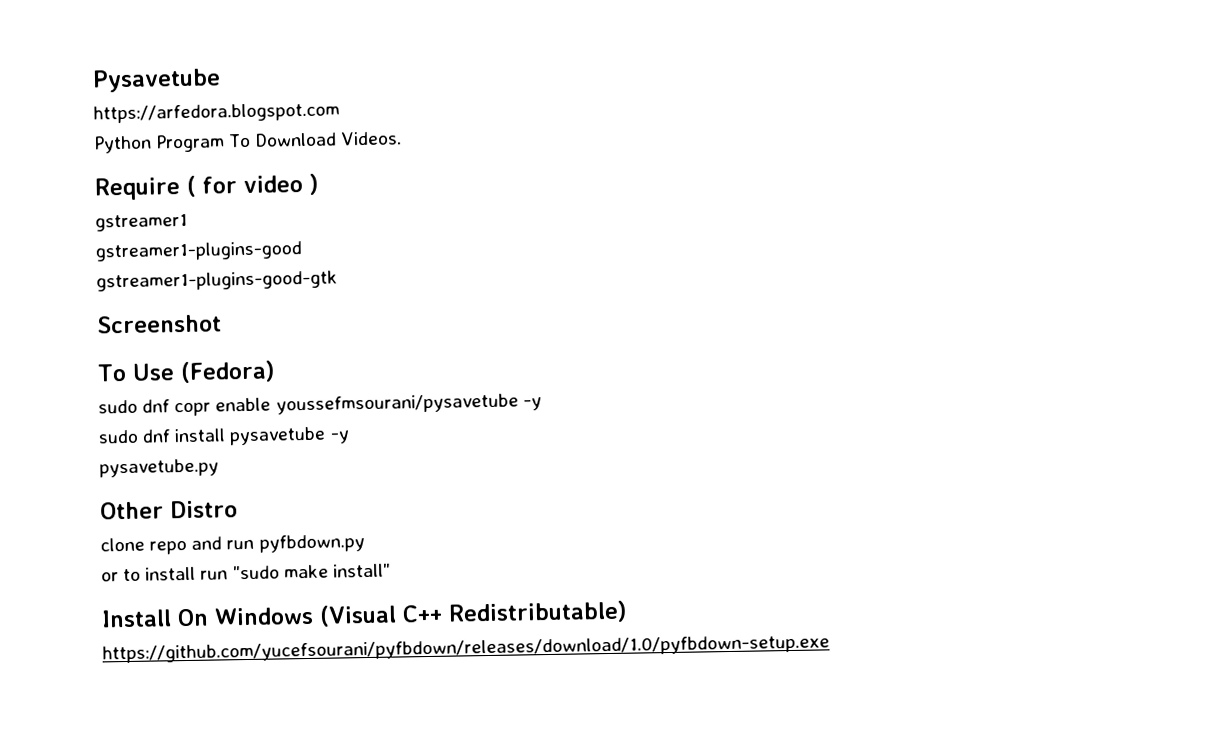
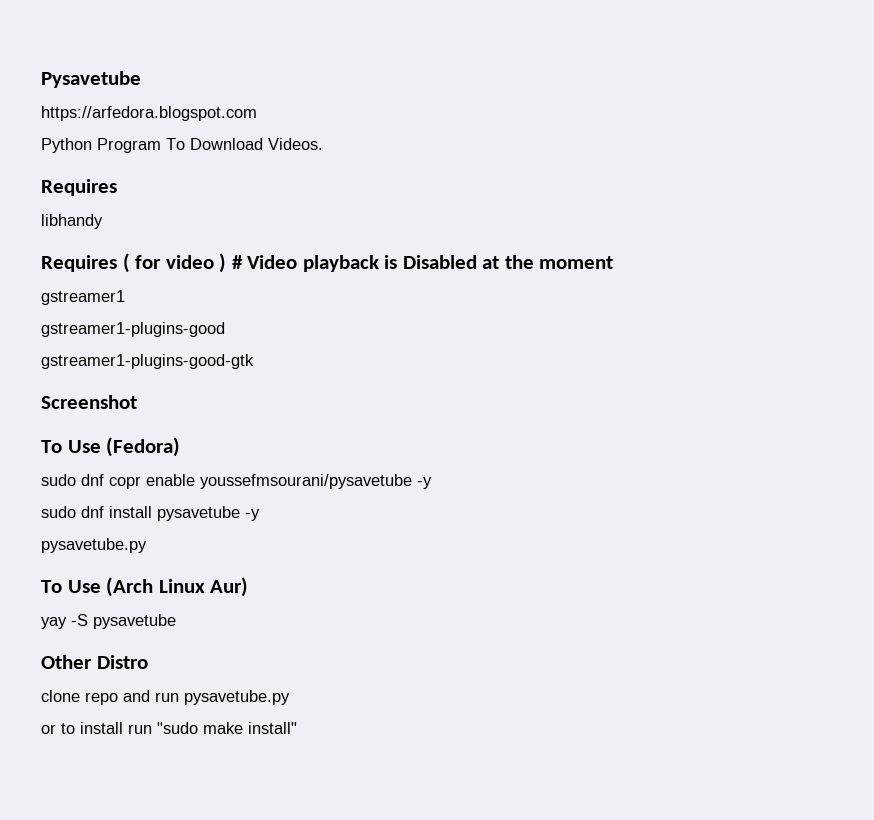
  Python Program To Download Videos.
- Require ( for video )
+ Requires
+ libhandy
+ Requires ( for video ) # Video playback is Disabled at the moment
+ To Use (Arch Linux Aur)
+ yay -S pysavetube
- clone repo and run pyfbdown.py
+ clone repo and run pysavetube.py
- Install On Windows (Visual C++ Redistributable)
- https://github.com/yucefsourani/pyfbdown/releases/download/1.0/pyfbdown-setup.exe

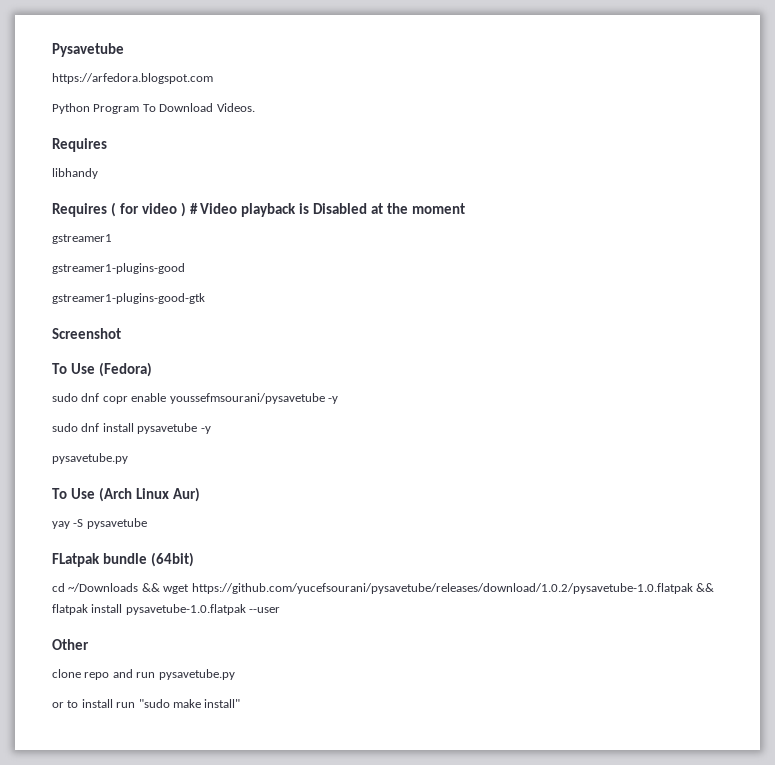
+ FLatpak bundle (64bit)
+ cd ~/Downloads && wget https://github.com/yucefsourani/pysavetube/releases/download/1.0.2/pysavetube-1.0.flatpak && flatpak install pysavetube-1.0.flatpak --user
- Other Distro
+ Other

